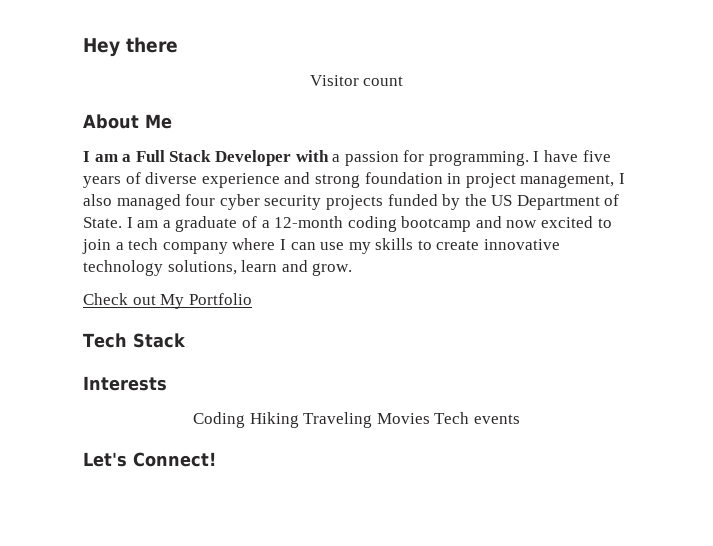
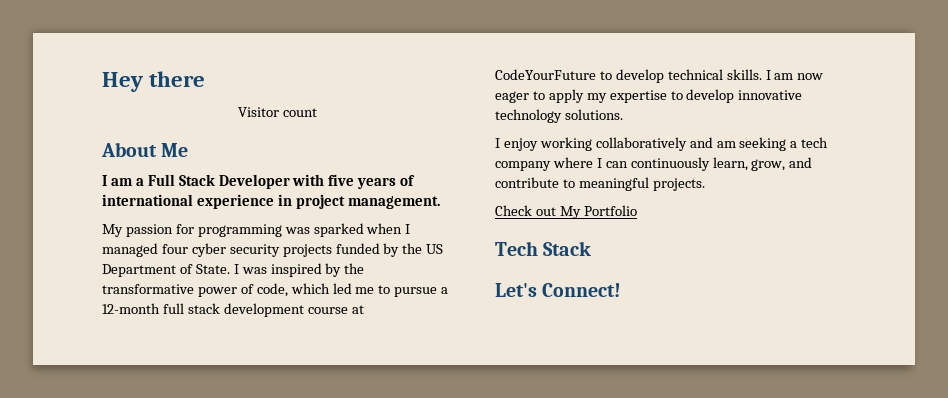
- I am a Full Stack Developer with a passion for programming. I have five years of diverse experience and strong foundation in project management, I also managed four cyber security projects funded by the US Department of State.
+ I am a Full Stack Developer with five years of international experience in project management.
+ My passion for programming was sparked when I managed four cyber security projects funded by the US Department of State.
- I am a graduate of a 12-month coding bootcamp and now excited to join a tech company where I can use my skills to create innovative technology solutions, learn and grow.
+ I was inspired by the transformative power of code, which led me to pursue a 12-month full stack development course at CodeYourFuture to develop technical skills. I am now eager to apply my expertise to develop innovative technology solutions.
+ I enjoy working collaboratively and am seeking a tech company where I can continuously learn, grow, and contribute to meaningful projects.
- Interests
- Coding Hiking Traveling Movies Tech events

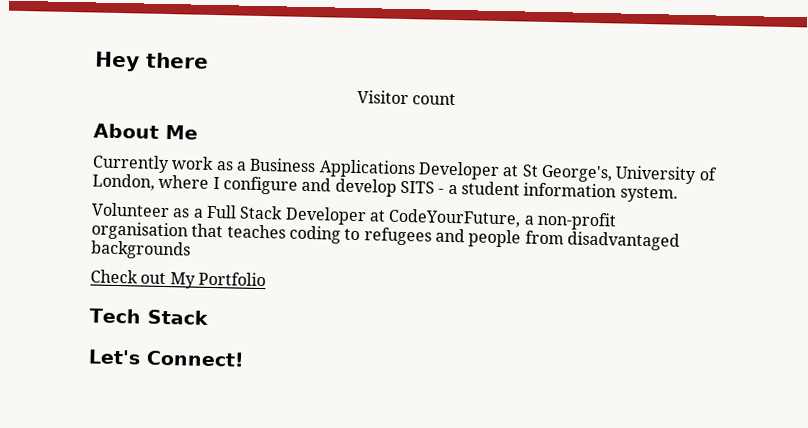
- I am a Full Stack Developer with five years of international experience in project management.
- My passion for programming was sparked when I managed four cyber security projects funded by the US Department of State. I was inspired by the transformative power of code, which led me to pursue a 12-month full stack development course at CodeYourFuture to develop technical skills. I am now eager to apply my expertise to develop innovative technology solutions.
- I enjoy working collaboratively and am seeking a tech company where I can continuously learn, grow, and contribute to meaningful projects.
+ Currently work as a Business Applications Developer at St George's, University of London, where I configure and develop SITS - a student information system.
+ Volunteer as a Full Stack Developer at CodeYourFuture, a non-profit organisation that teaches coding to refugees and people from disadvantaged backgrounds

